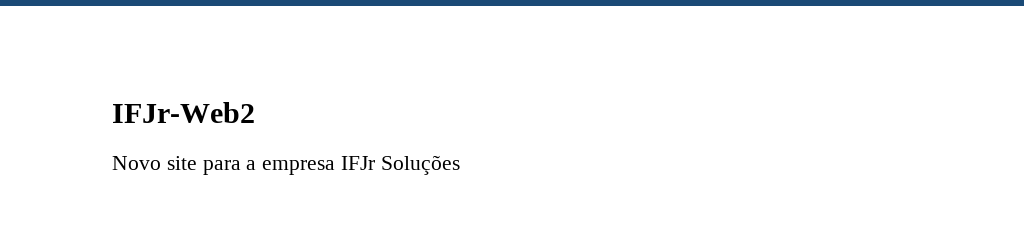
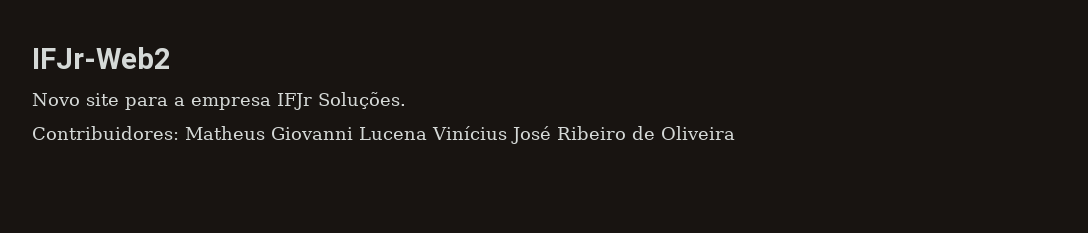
- Novo site para a empresa IFJr Soluções
+ Novo site para a empresa IFJr Soluções.
+ Contribuidores: Matheus Giovanni Lucena Vinícius José Ribeiro de Oliveira

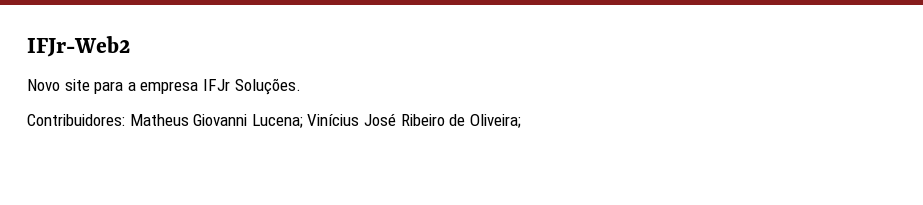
- Contribuidores: Matheus Giovanni Lucena Vinícius José Ribeiro de Oliveira
+ Contribuidores: Matheus Giovanni Lucena; Vinícius José Ribeiro de Oliveira;

